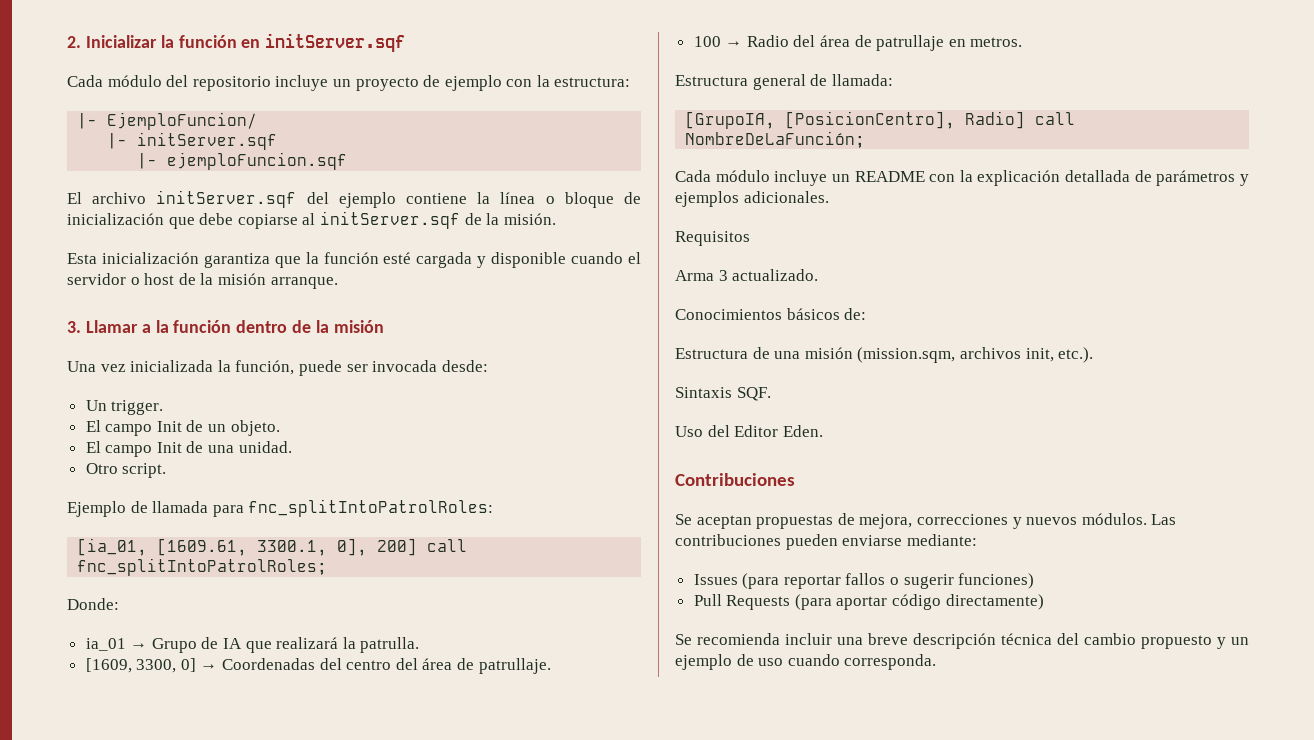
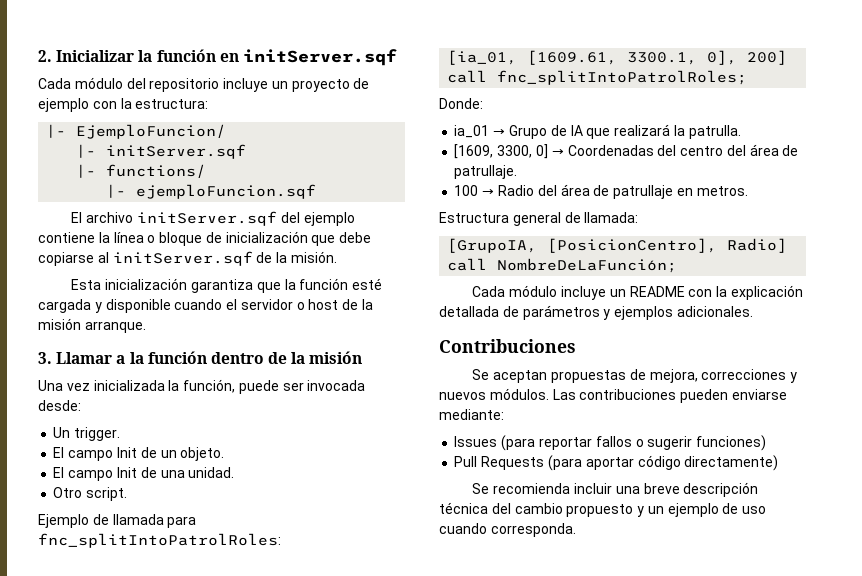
+ |- functions/
- Requisitos
- Arma 3 actualizado.
- Conocimientos básicos de:
- Estructura de una misión (mission.sqm, archivos init, etc.).
- Sintaxis SQF.
- Uso del Editor Eden.

